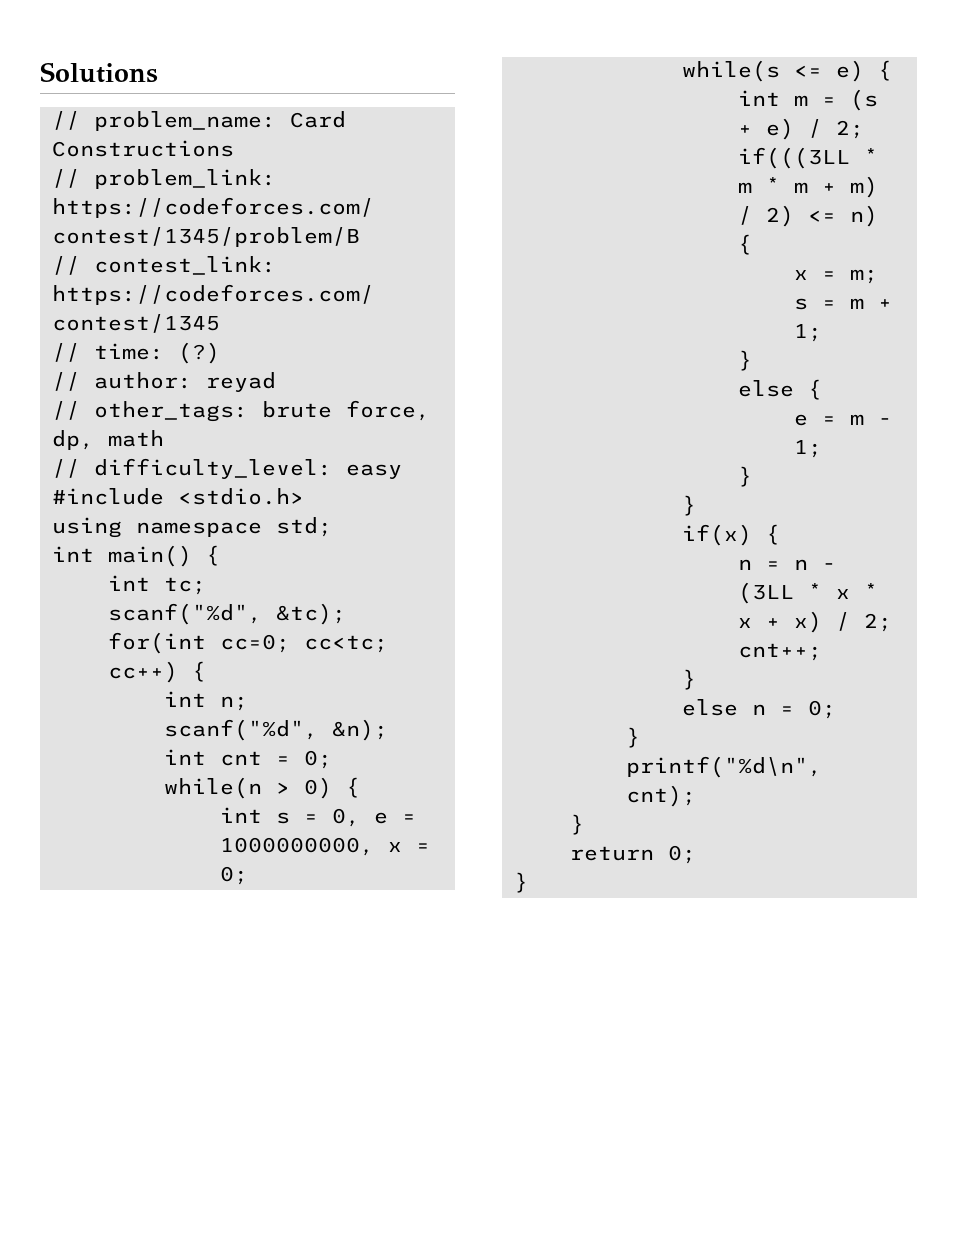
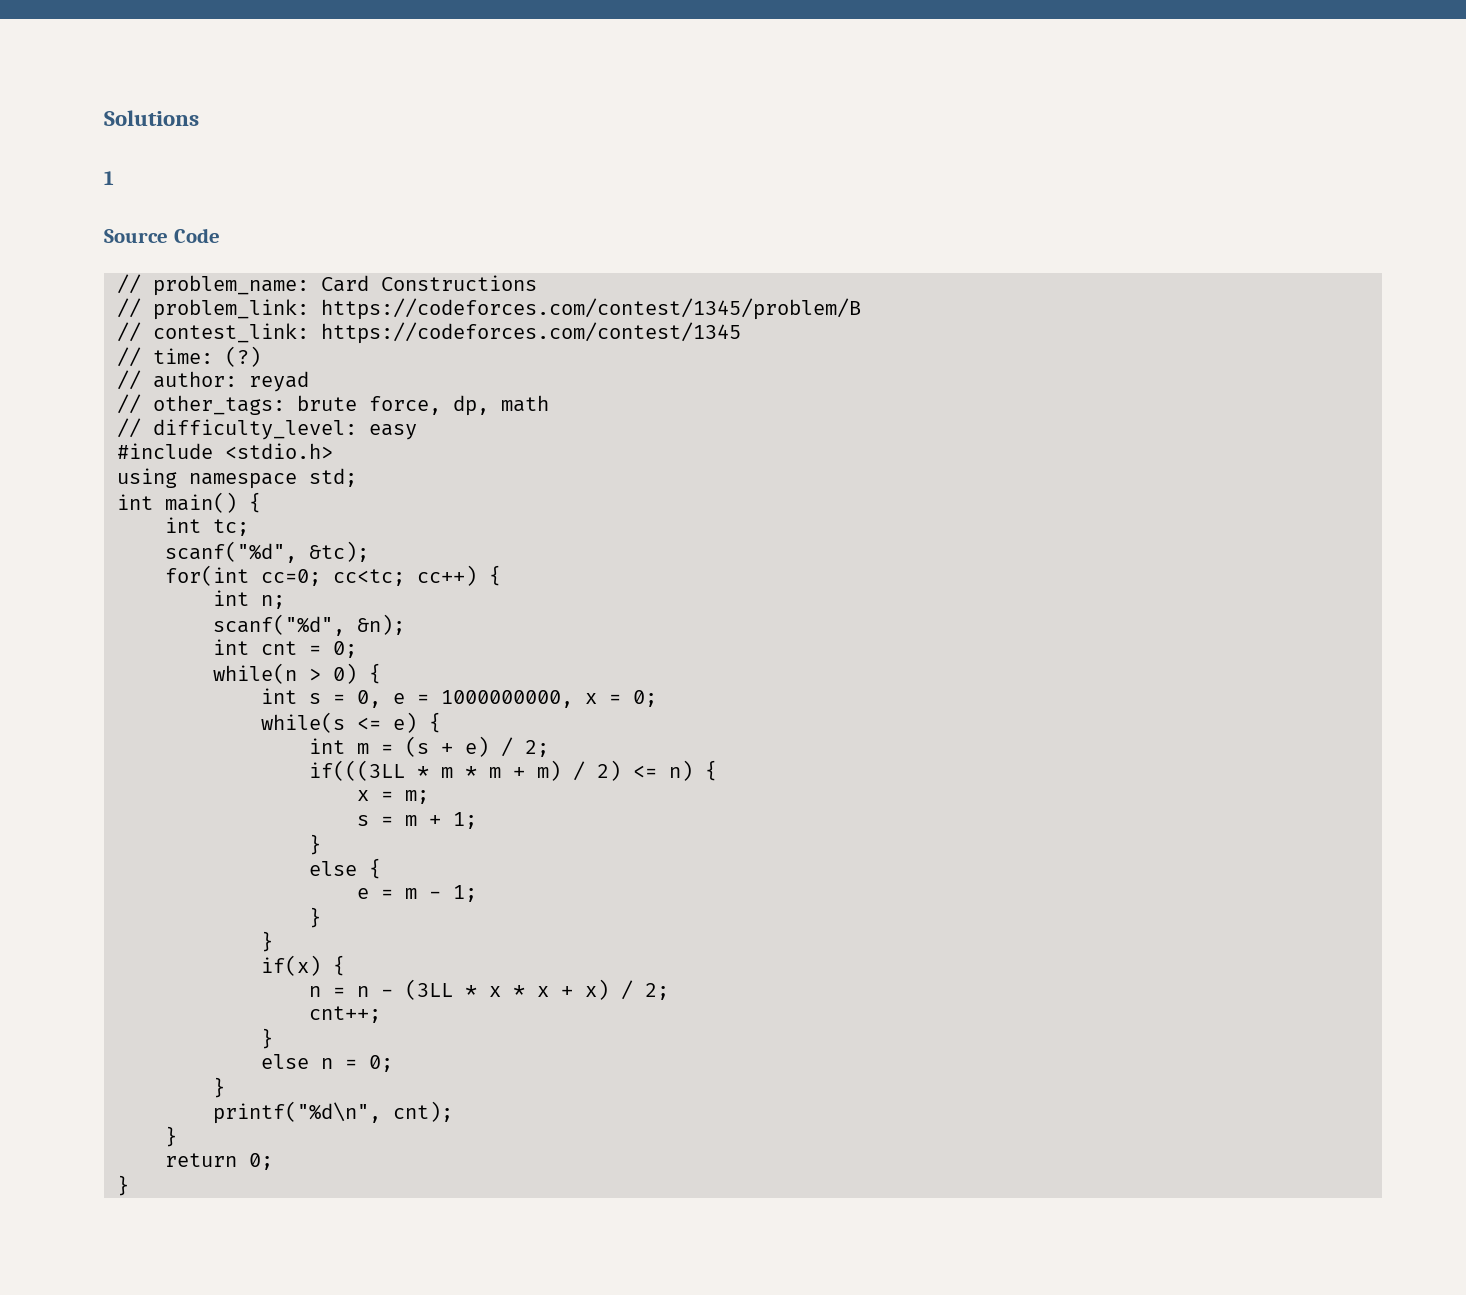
+ 1
+ Source Code

